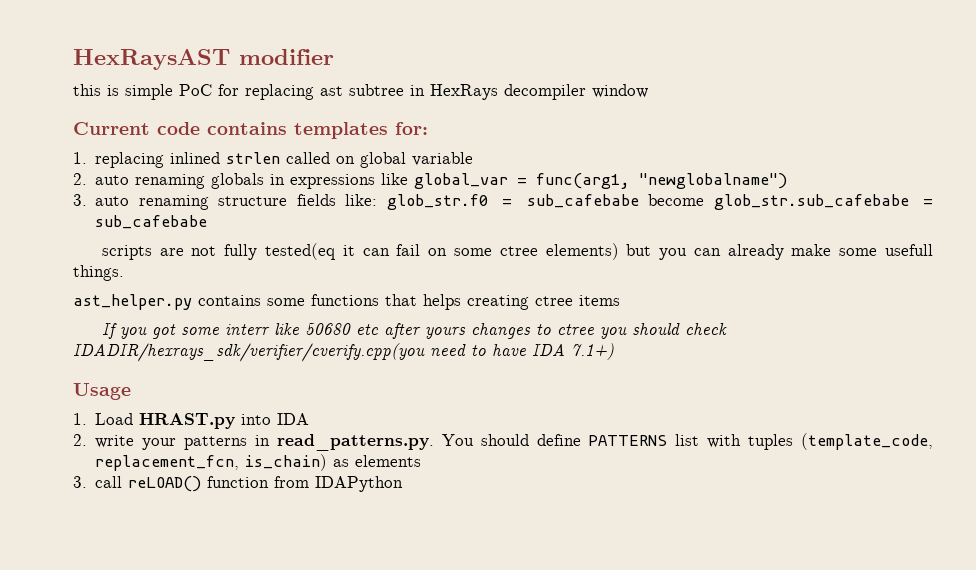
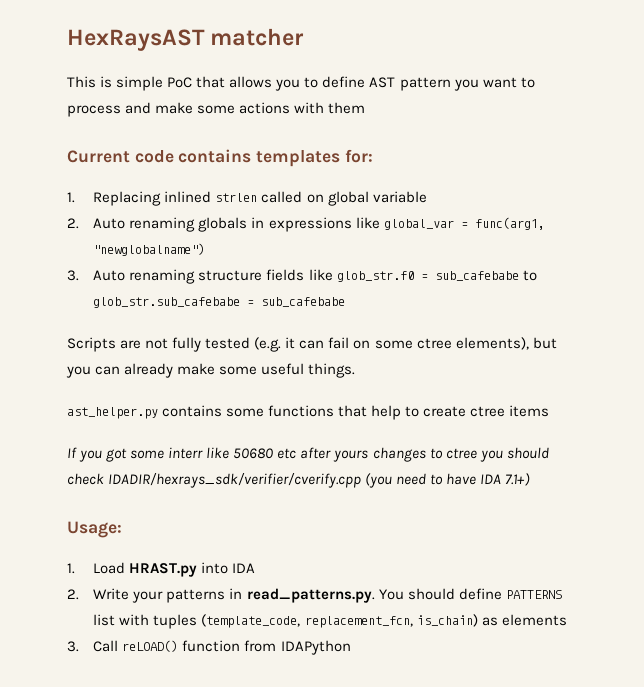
- HexRaysAST modifier
- this is simple PoC for replacing ast subtree in HexRays decompiler window
+ HexRaysAST matcher
+ This is simple PoC that allows you to define AST pattern you want to process and make some actions with them
- 1. replacing inlined strlen called on global variable
+ 1. Replacing inlined strlen called on global variable
- 2. auto renaming globals in expressions like global_var = func(arg1, "newglobalname")
+ 2. Auto renaming globals in expressions like global_var = func(arg1, "newglobalname")
- 3. auto renaming structure fields like: glob_str.f0 = sub_cafebabe become glob_str.sub_cafebabe = sub_cafebabe
+ 3. Auto renaming structure fields like glob_str.f0 = sub_cafebabe to glob_str.sub_cafebabe = sub_cafebabe
- scripts are not fully tested(eq it can fail on some ctree elements) but you can already make some usefull things.
+ Scripts are not fully tested (e.g. it can fail on some ctree elements), but you can already make some useful things.
- ast_helper.py contains some functions that helps creating ctree items
+ ast_helper.py contains some functions that help to create ctree items
- If you got some interr like 50680 etc after yours changes to ctree you should check IDADIR/hexrays_sdk/verifier/cverify.cpp(you need to have IDA 7.1+)
+ If you got some interr like 50680 etc after yours changes to ctree you should check IDADIR/hexrays_sdk/verifier/cverify.cpp (you need to have IDA 7.1+)
- Usage
+ Usage:
- 2. write your patterns in read_patterns.py. You should define PATTERNS list with tuples (template_code, replacement_fcn, is_chain) as elements
+ 2. Write your patterns in read_patterns.py. You should define PATTERNS list with tuples (template_code, replacement_fcn, is_chain) as elements
- 3. call reLOAD() function from IDAPython
+ 3. Call reLOAD() function from IDAPython

